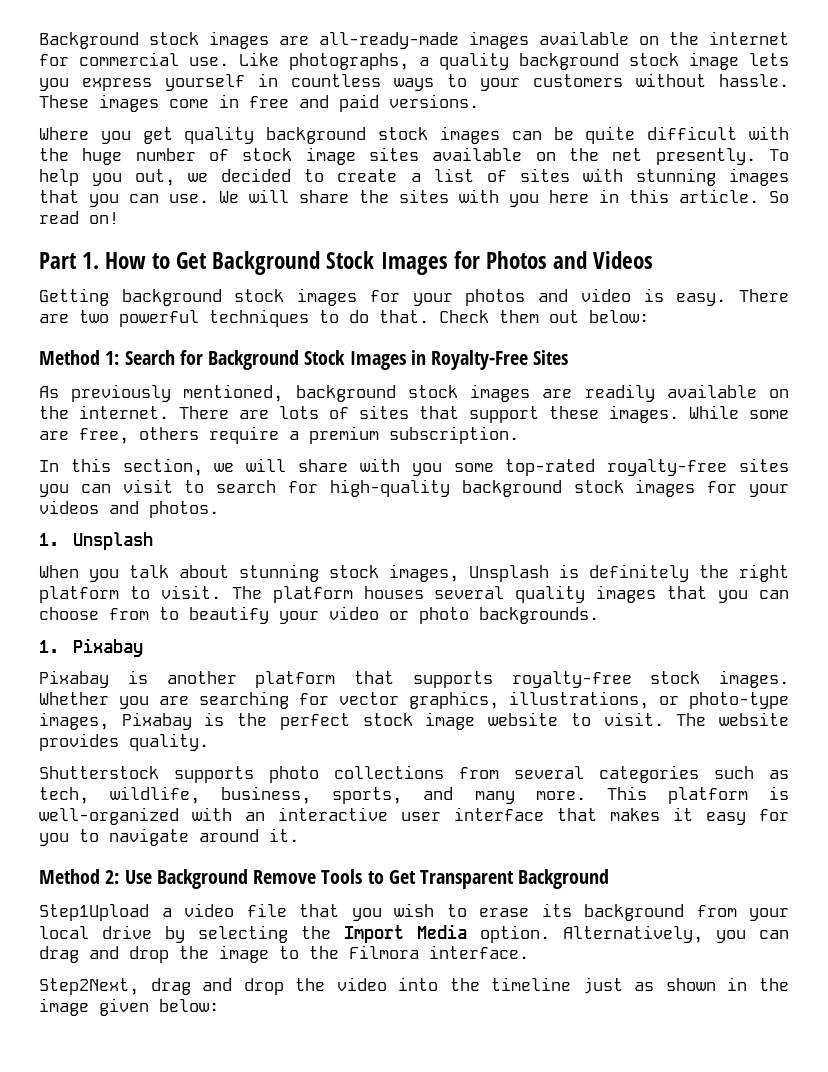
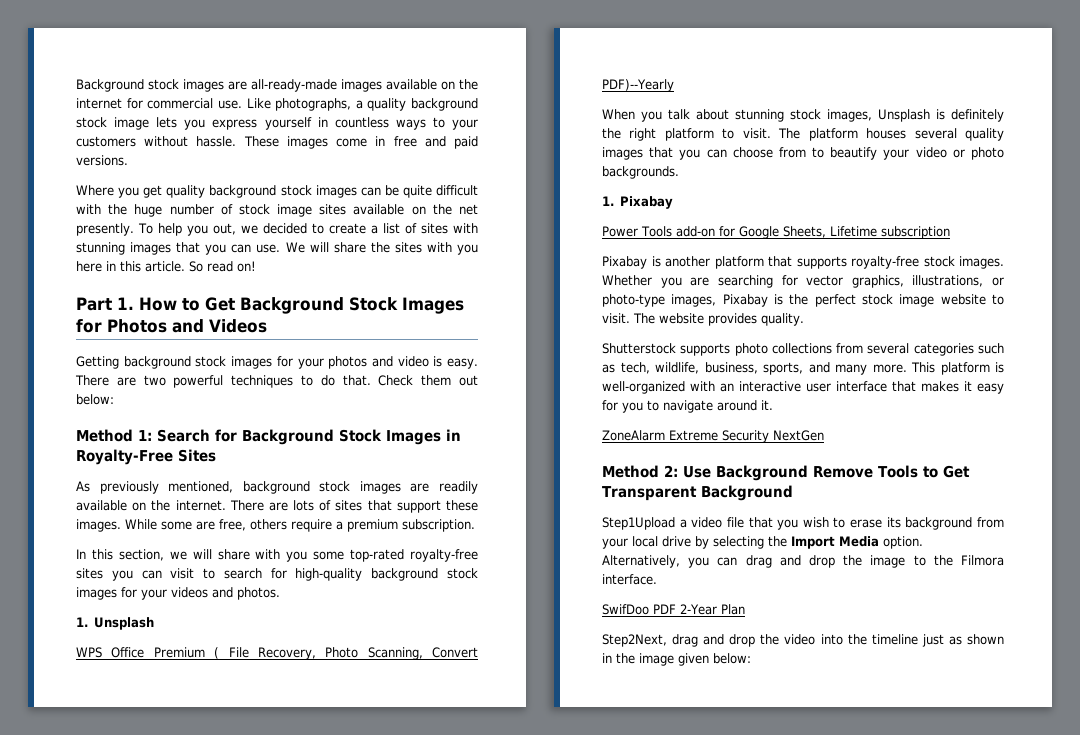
+ WPS Office Premium ( File Recovery, Photo Scanning, Convert PDF)--Yearly
+ Power Tools add-on for Google Sheets, Lifetime subscription
+ ZoneAlarm Extreme Security NextGen
+ SwifDoo PDF 2-Year Plan

